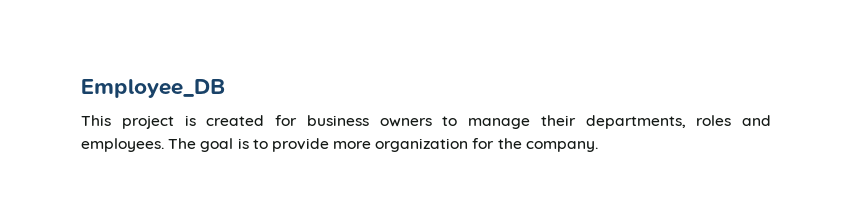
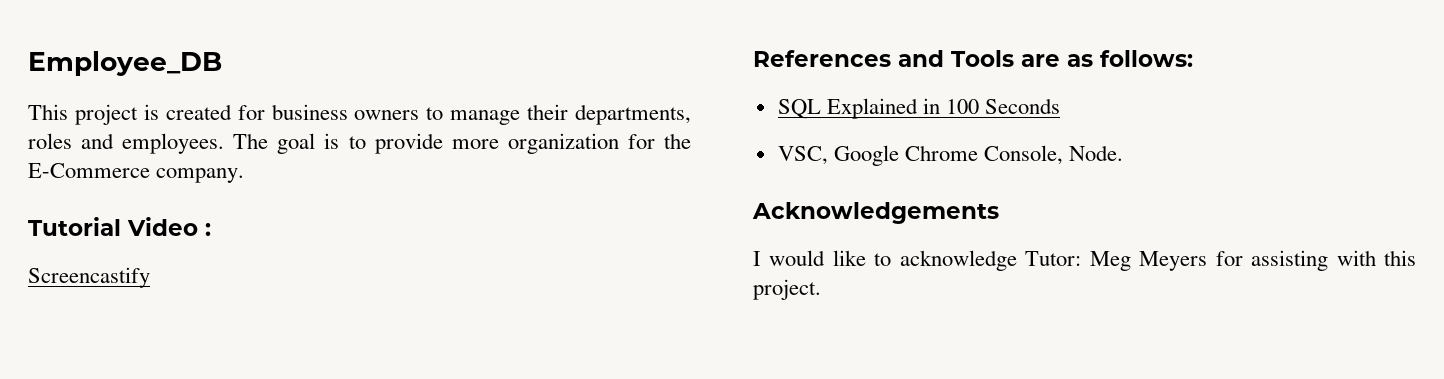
- The goal is to provide more organization for the company.
+ The goal is to provide more organization for the E-Commerce company.
+ Tutorial Video :
+ Screencastify
+ References and Tools are as follows:
+ SQL Explained in 100 Seconds
+ VSC, Google Chrome Console, Node.
+ Acknowledgements
+ I would like to acknowledge Tutor: Meg Meyers for assisting with this project.

